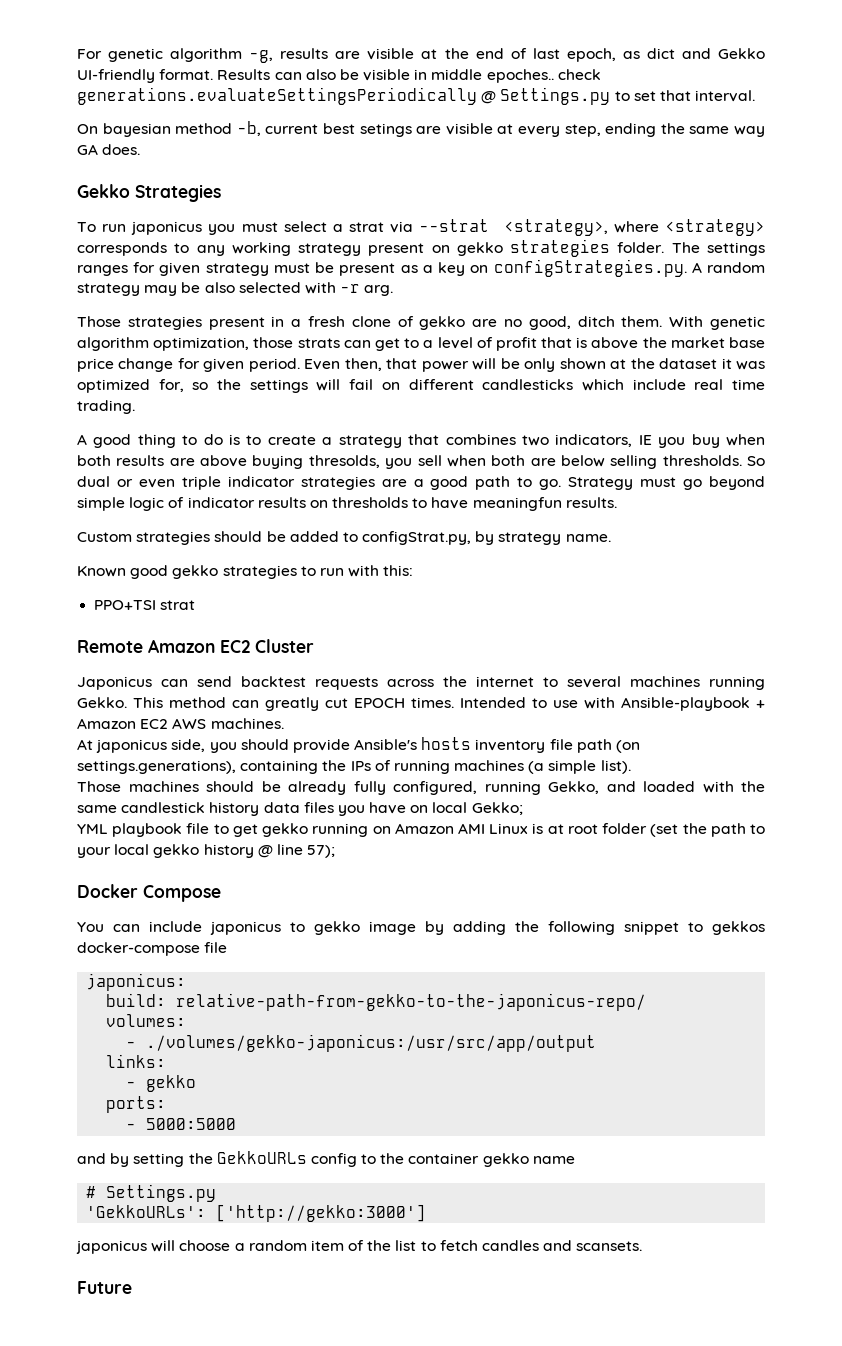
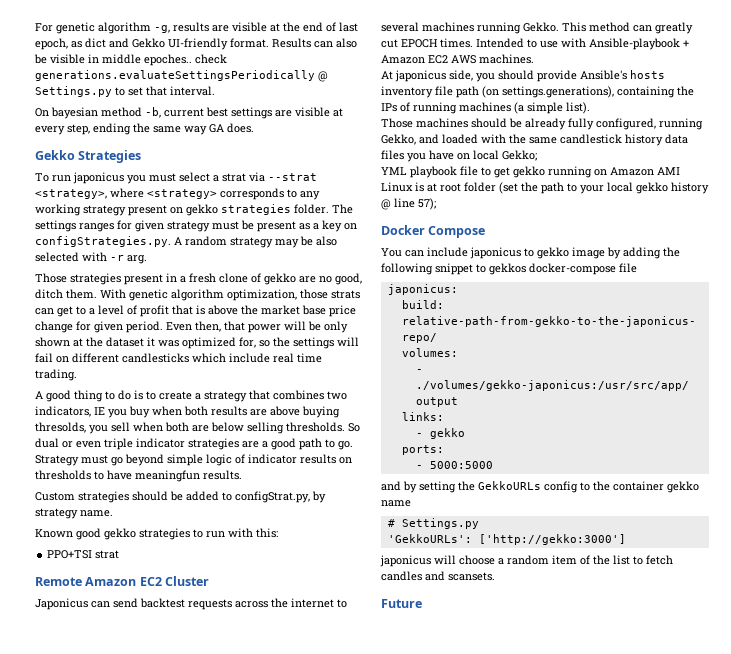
- On bayesian method -b, current best setings are visible at every step, ending the same way GA does.
+ On bayesian method -b, current best settings are visible at every step, ending the same way GA does.

